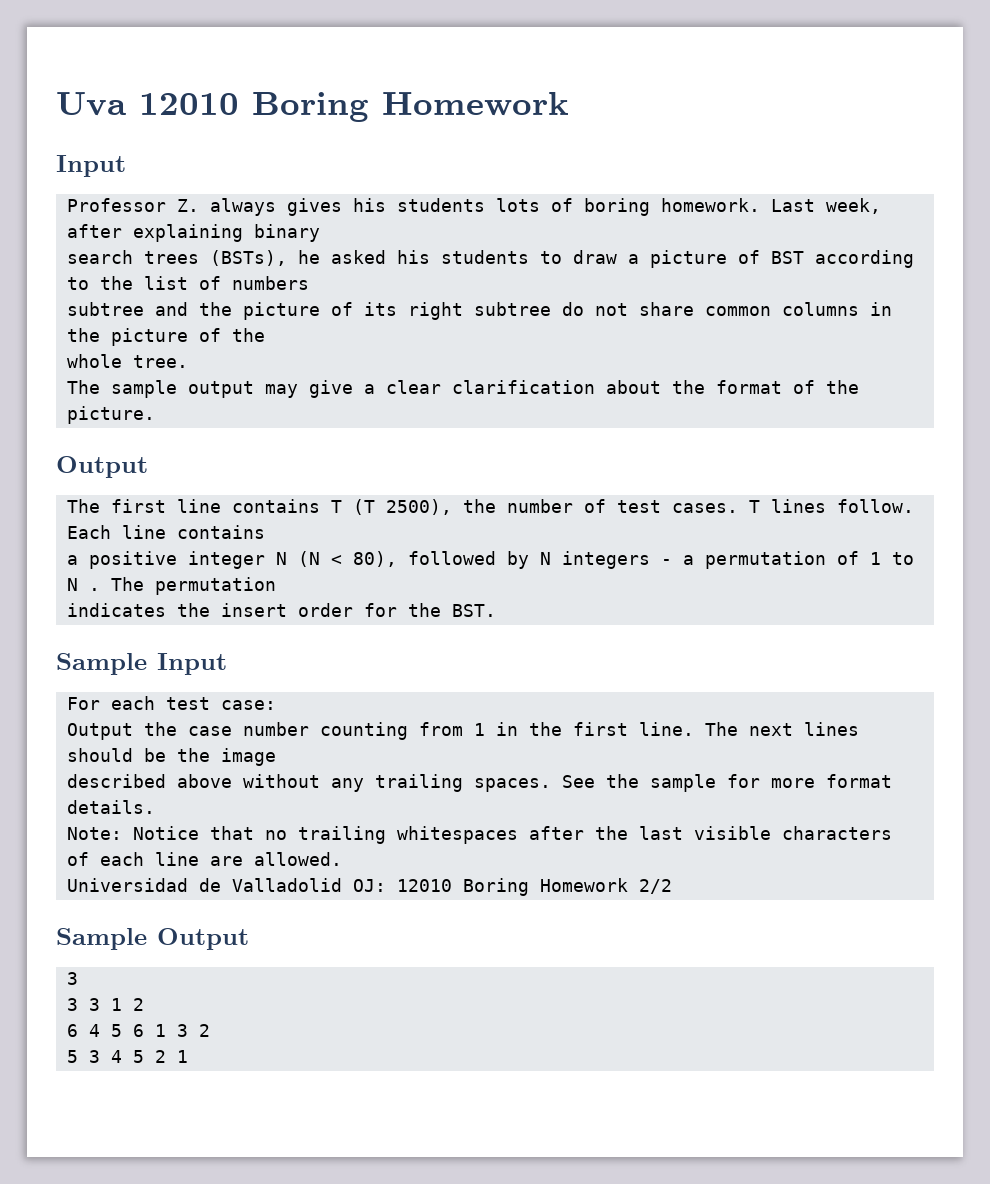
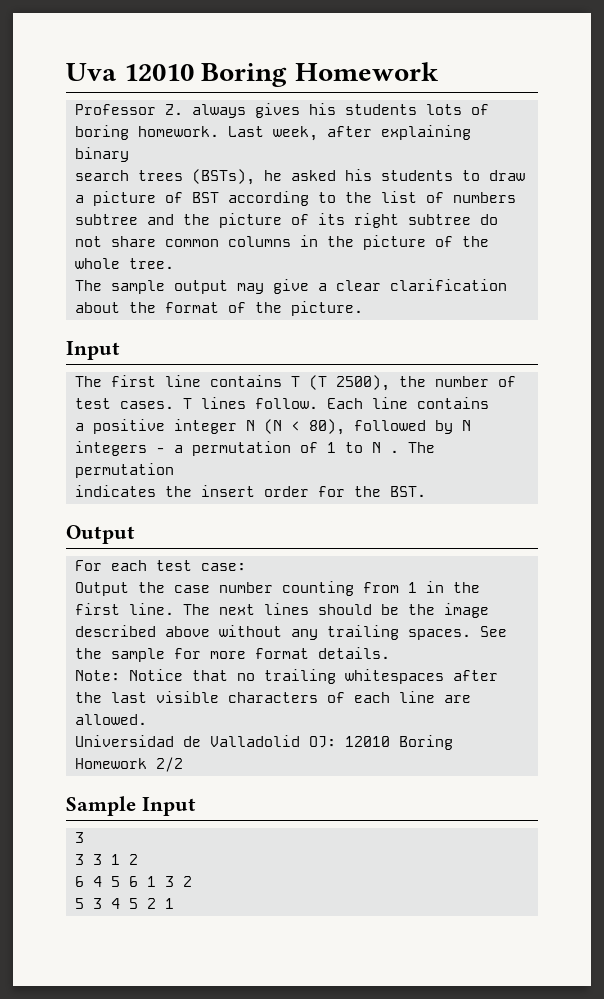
  Uva 12010 Boring Homework
- Input
  The sample output may give a clear clarification about the format of the picture.
- Output
+ Input
  indicates the insert order for the BST.
- Sample Input
+ Output
- Sample Output
+ Sample Input

